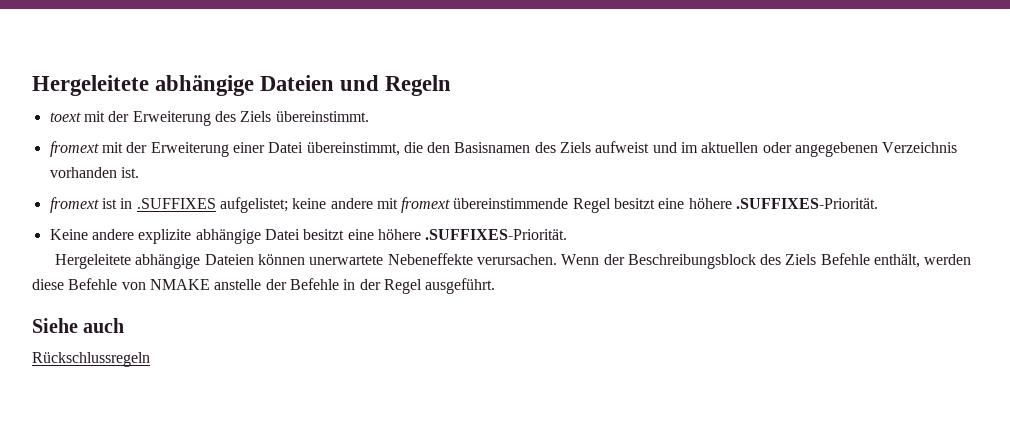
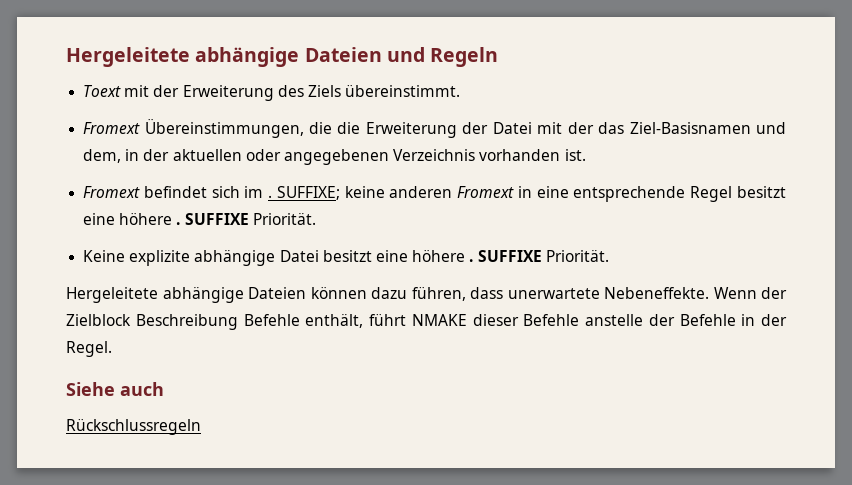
- toext mit der Erweiterung des Ziels übereinstimmt.
+ Toext mit der Erweiterung des Ziels übereinstimmt.
- fromext mit der Erweiterung einer Datei übereinstimmt, die den Basisnamen des Ziels aufweist und im aktuellen oder angegebenen Verzeichnis vorhanden ist.
+ Fromext Übereinstimmungen, die die Erweiterung der Datei mit der das Ziel-Basisnamen und dem, in der aktuellen oder angegebenen Verzeichnis vorhanden ist.
- fromext ist in .SUFFIXES aufgelistet; keine andere mit fromext übereinstimmende Regel besitzt eine höhere .SUFFIXES-Priorität.
+ Fromext befindet sich im . SUFFIXE; keine anderen Fromext in eine entsprechende Regel besitzt eine höhere . SUFFIXE Priorität.
- Keine andere explizite abhängige Datei besitzt eine höhere .SUFFIXES-Priorität.
+ Keine explizite abhängige Datei besitzt eine höhere . SUFFIXE Priorität.
- Hergeleitete abhängige Dateien können unerwartete Nebeneffekte verursachen. Wenn der Beschreibungsblock des Ziels Befehle enthält, werden diese Befehle von NMAKE anstelle der Befehle in der Regel ausgeführt.
+ Hergeleitete abhängige Dateien können dazu führen, dass unerwartete Nebeneffekte. Wenn der Zielblock Beschreibung Befehle enthält, führt NMAKE dieser Befehle anstelle der Befehle in der Regel.

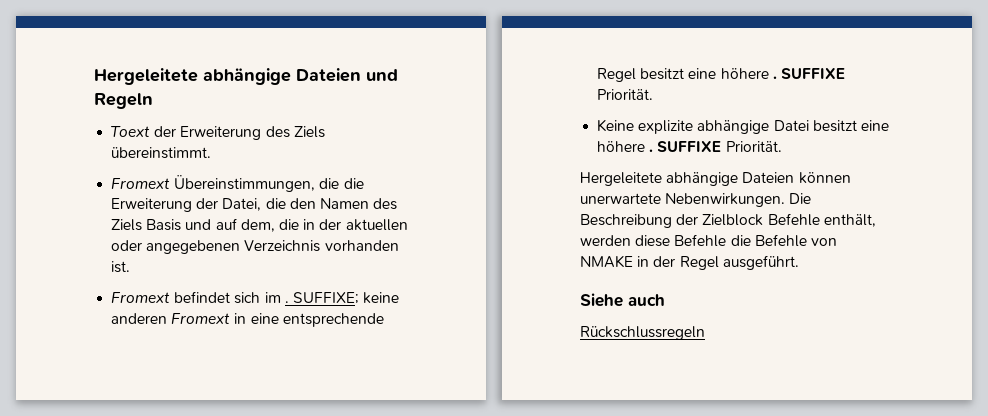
- Toext mit der Erweiterung des Ziels übereinstimmt.
+ Toext der Erweiterung des Ziels übereinstimmt.
- Fromext Übereinstimmungen, die die Erweiterung der Datei mit der das Ziel-Basisnamen und dem, in der aktuellen oder angegebenen Verzeichnis vorhanden ist.
+ Fromext Übereinstimmungen, die die Erweiterung der Datei, die den Namen des Ziels Basis und auf dem, die in der aktuellen oder angegebenen Verzeichnis vorhanden ist.
- Hergeleitete abhängige Dateien können dazu führen, dass unerwartete Nebeneffekte. Wenn der Zielblock Beschreibung Befehle enthält, führt NMAKE dieser Befehle anstelle der Befehle in der Regel.
+ Hergeleitete abhängige Dateien können unerwartete Nebenwirkungen. Die Beschreibung der Zielblock Befehle enthält, werden diese Befehle die Befehle von NMAKE in der Regel ausgeführt.

